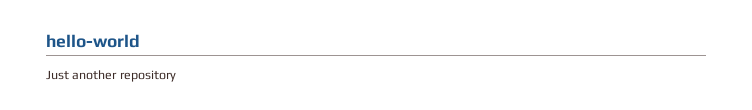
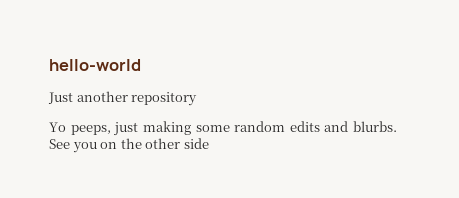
+ Yo peeps, just making some random edits and blurbs. See you on the other side

